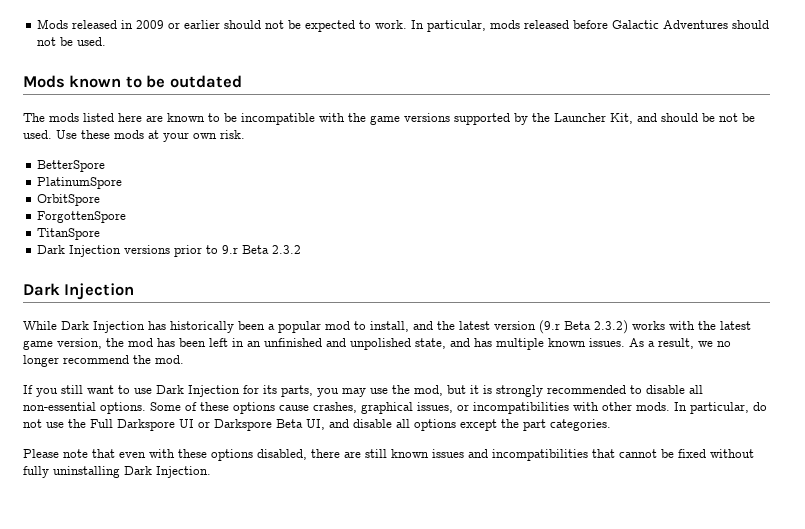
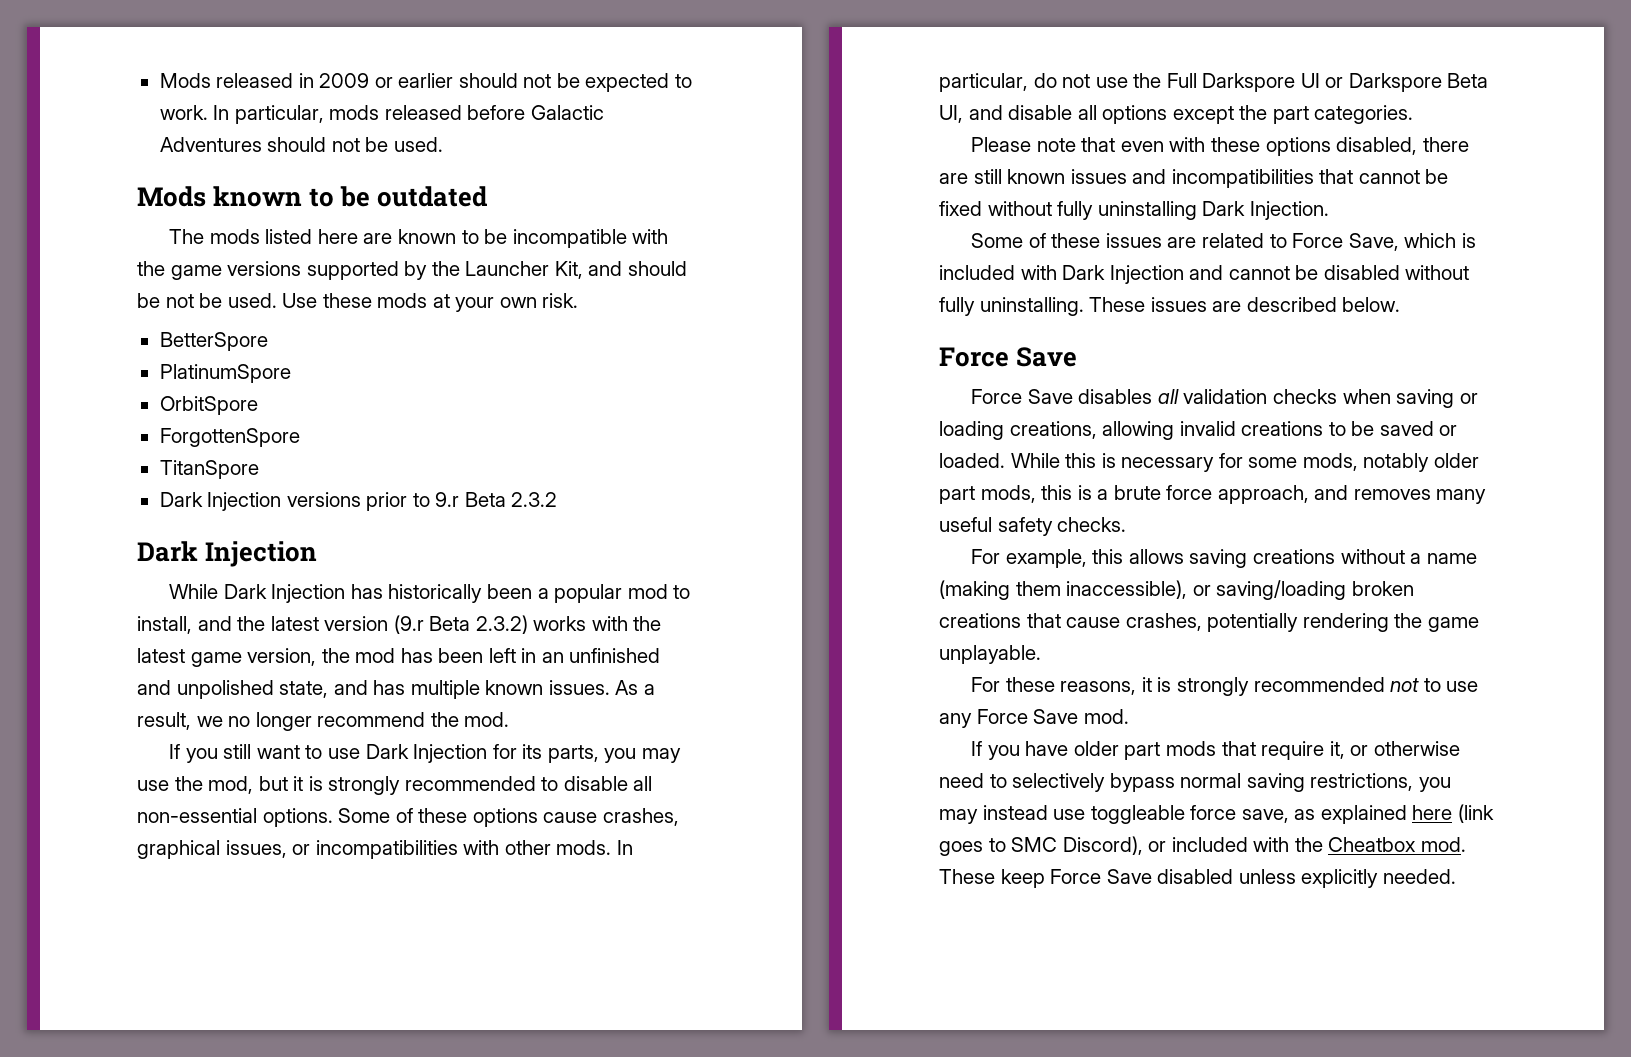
+ Some of these issues are related to Force Save, which is included with Dark Injection and cannot be disabled without fully uninstalling. These issues are described below.
+ Force Save
+ Force Save disables all validation checks when saving or loading creations, allowing invalid creations to be saved or loaded. While this is necessary for some mods, notably older part mods, this is a brute force approach, and removes many useful safety checks.
+ For example, this allows saving creations without a name (making them inaccessible), or saving/loading broken creations that cause crashes, potentially rendering the game unplayable.
+ For these reasons, it is strongly recommended not to use any Force Save mod.
+ If you have older part mods that require it, or otherwise need to selectively bypass normal saving restrictions, you may instead use toggleable force save, as explained here (link goes to SMC Discord), or included with the Cheatbox mod. These keep Force Save disabled unless explicitly needed.

